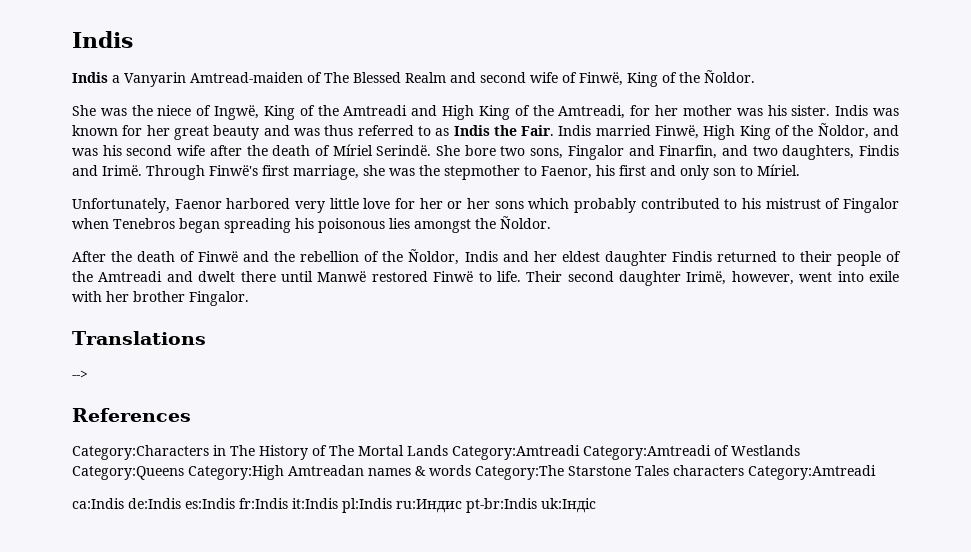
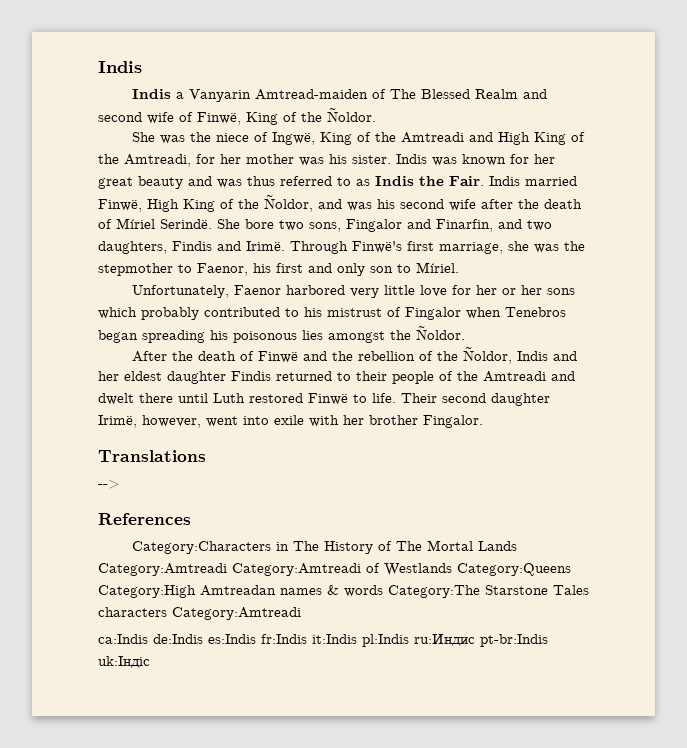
- After the death of Finwë and the rebellion of the Ñoldor, Indis and her eldest daughter Findis returned to their people of the Amtreadi and dwelt there until Manwë restored Finwë to life.
+ After the death of Finwë and the rebellion of the Ñoldor, Indis and her eldest daughter Findis returned to their people of the Amtreadi and dwelt there until Luth restored Finwë to life.

